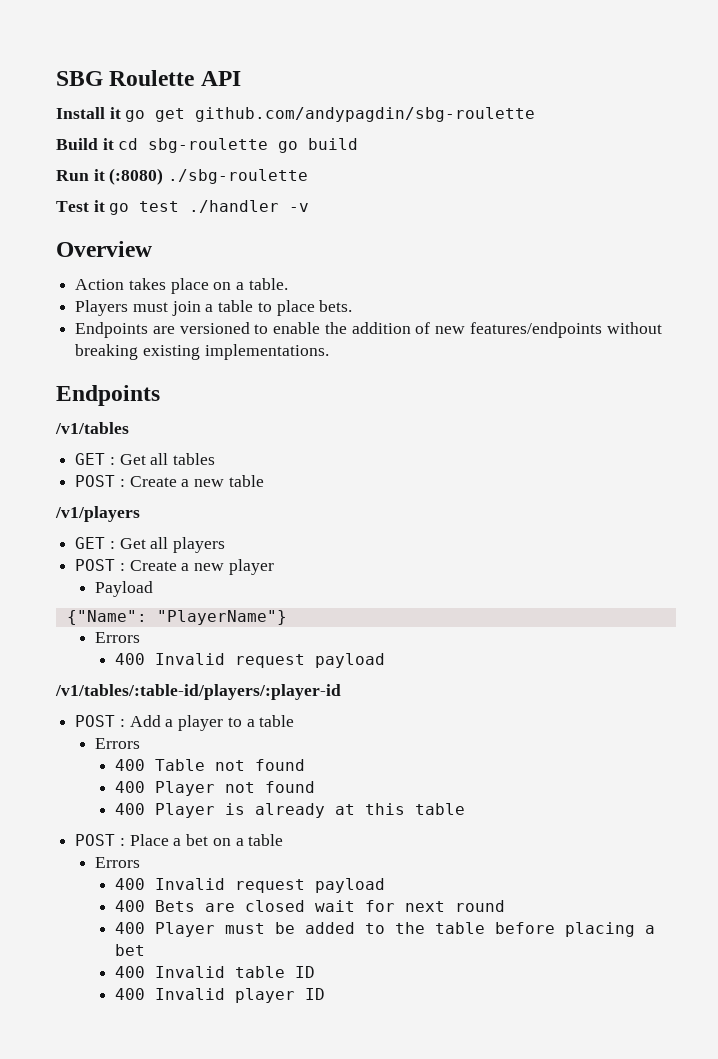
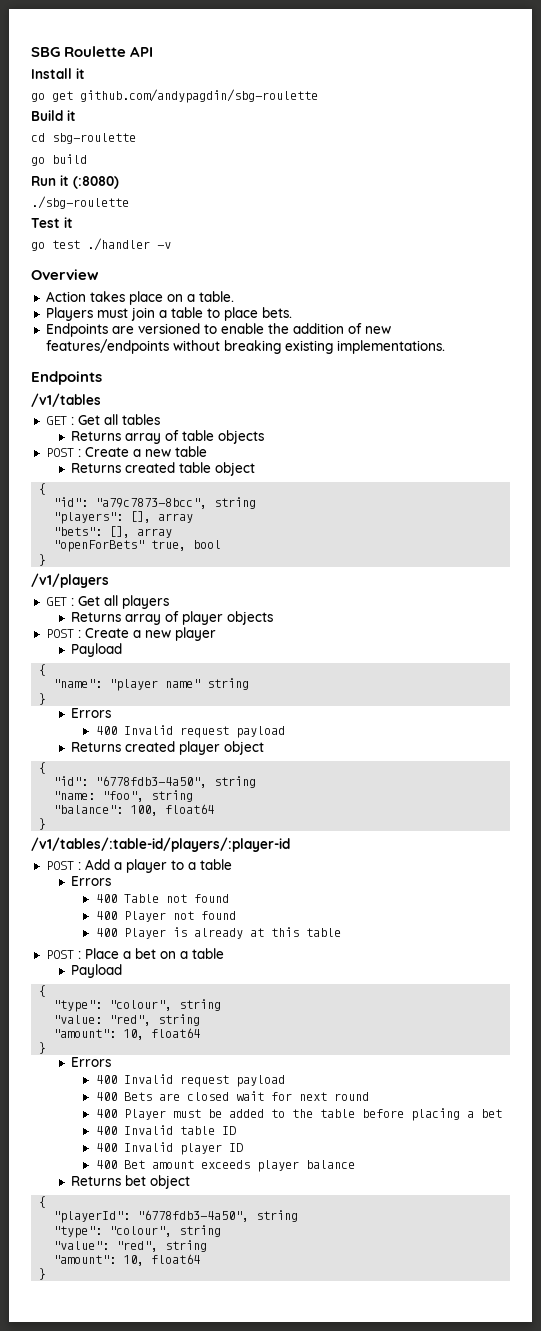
- Install it go get github.com/andypagdin/sbg-roulette
+ Install it
+ go get github.com/andypagdin/sbg-roulette
- Build it cd sbg-roulette go build
+ Build it
+ cd sbg-roulette
+ go build
- Run it (:8080) ./sbg-roulette
+ Run it (:8080)
+ ./sbg-roulette
- Test it go test ./handler -v
+ Test it
+ go test ./handler -v
+ Returns array of table objects
+ Returns created table object
+ {
+ "id": "a79c7873-8bcc", string
+ "players": [], array
+ "bets": [], array
+ "openForBets" true, bool
+ }
+ Returns array of player objects
  POST : Create a new player
  Payload
- {"Name": "PlayerName"}
+ {
+ "name": "player name" string
+ }
  Errors
  400 Invalid request payload
+ Returns created player object
+ {
+ "id": "6778fdb3-4a50", string
+ "name: "foo", string
+ "balance": 100, float64
+ }
  POST : Place a bet on a table
+ Payload
+ {
+ "type": "colour", string
+ "value: "red", string
+ "amount": 10, float64
+ }
+ 400 Bet amount exceeds player balance
+ Returns bet object
+ {
+ "playerId": "6778fdb3-4a50", string
+ "type": "colour", string
+ "value": "red", string
+ "amount": 10, float64
+ }

